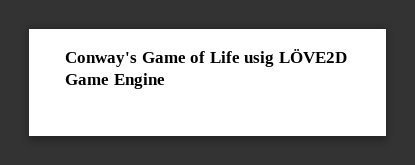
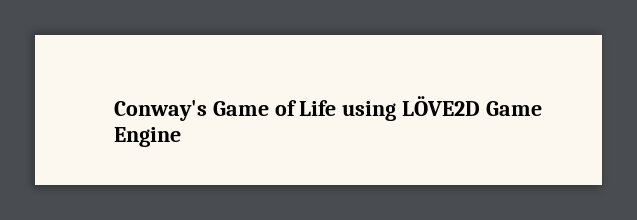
- Conway's Game of Life usig LÖVE2D Game Engine
+ Conway's Game of Life using LÖVE2D Game Engine

